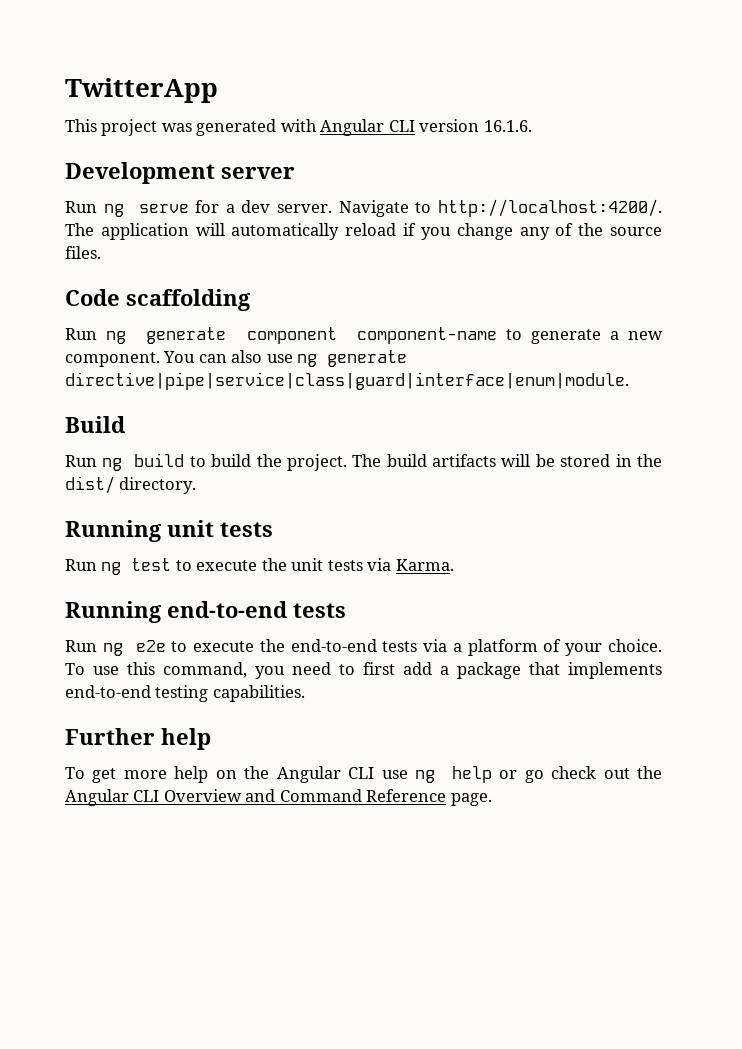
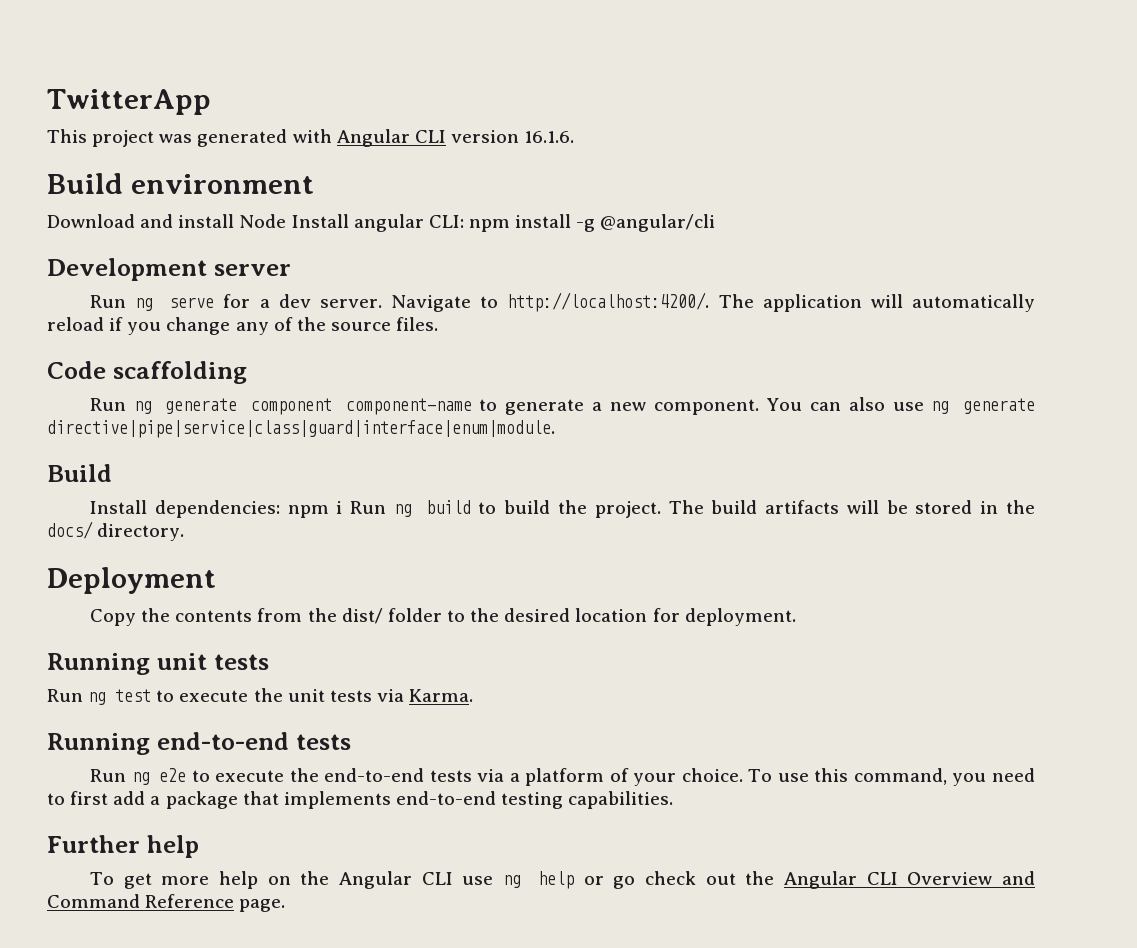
+ Build environment
+ Download and install Node Install angular CLI: npm install -g @angular/cli
- Run ng build to build the project.
+ Install dependencies: npm i Run ng build to build the project.
- The build artifacts will be stored in the dist/ directory.
+ The build artifacts will be stored in the docs/ directory.
+ Deployment
+ Copy the contents from the dist/ folder to the desired location for deployment.

